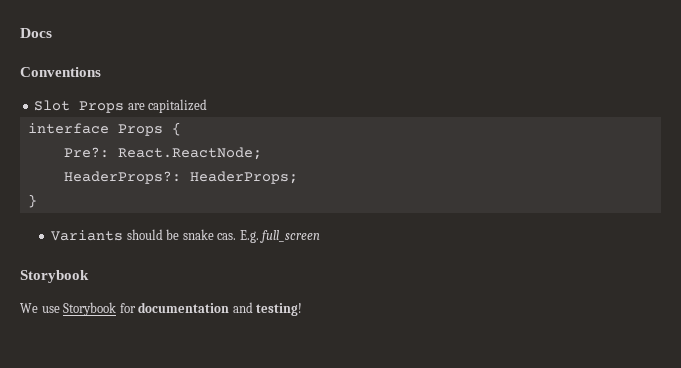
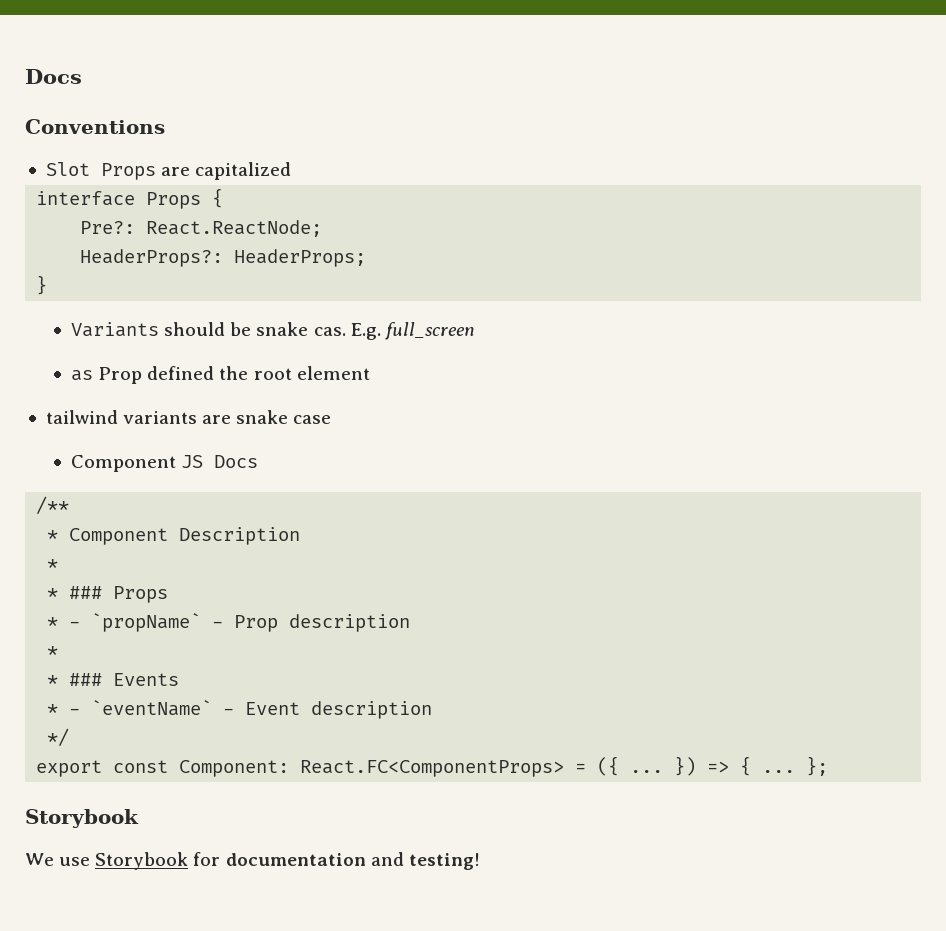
+ as Prop defined the root element
+ tailwind variants are snake case
+ Component JS Docs
+ /**
+ * Component Description
+ *
+ * ### Props
+ * - `propName` - Prop description
+ *
+ * ### Events
+ * - `eventName` - Event description
+ */
+ export const Component: React.FC<ComponentProps> = ({ ... }) => { ... };

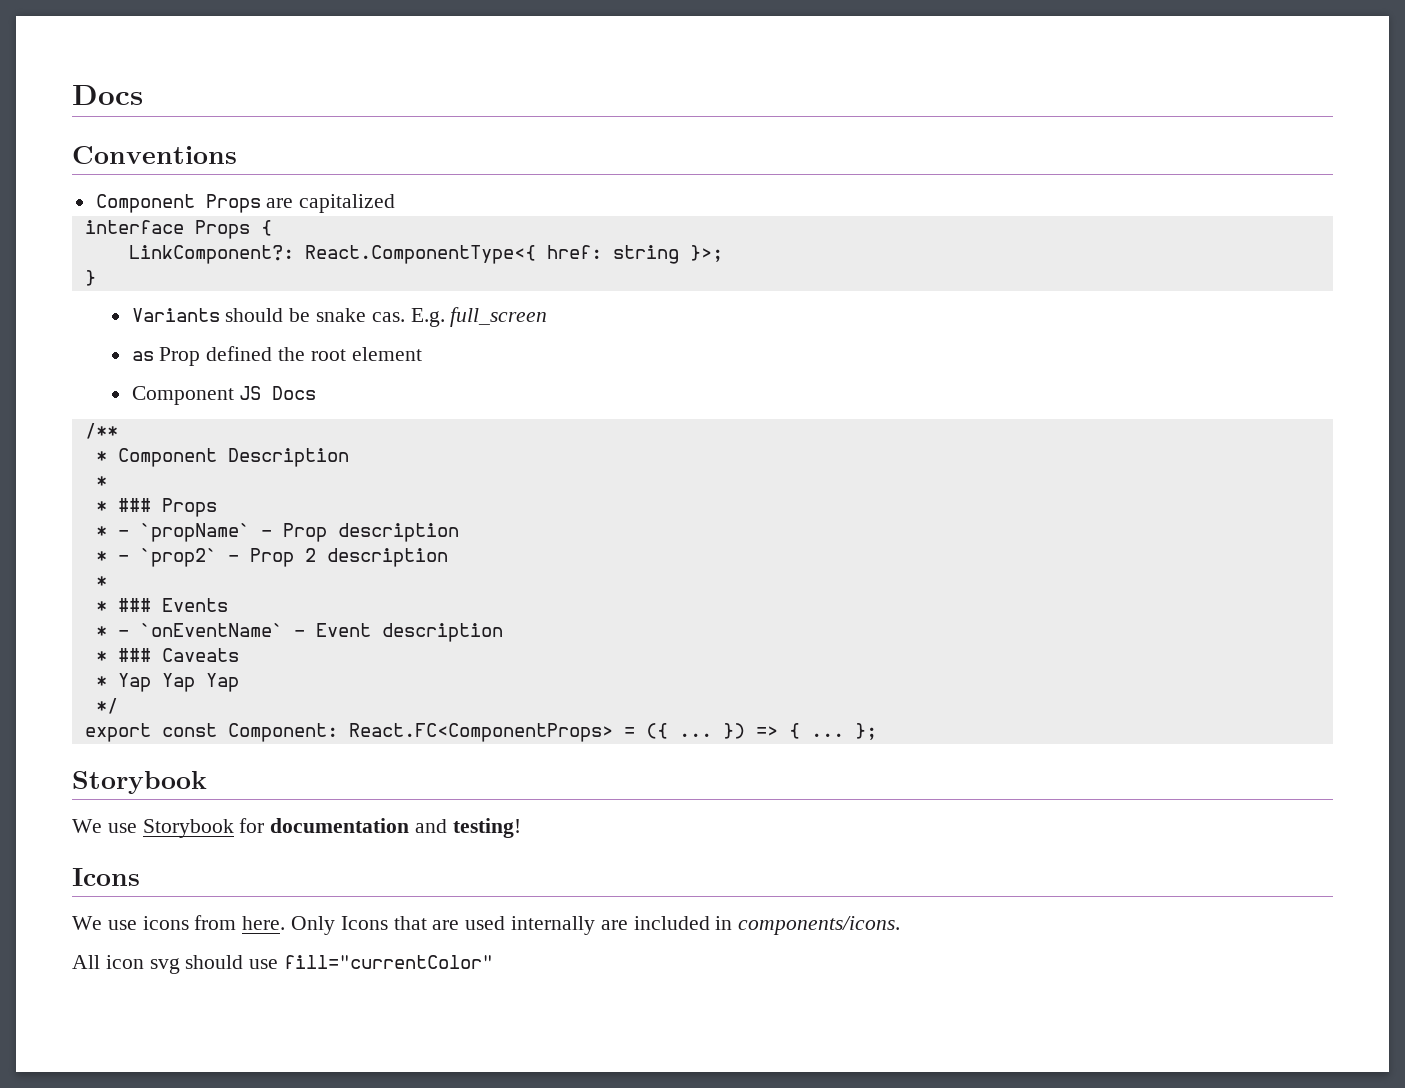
- Slot Props are capitalized
+ Component Props are capitalized
- Pre?: React.ReactNode;
- HeaderProps?: HeaderProps;
+ LinkComponent?: React.ComponentType<{ href: string }>;
- tailwind variants are snake case
+ * - `prop2` - Prop 2 description
- * - `eventName` - Event description
+ * - `onEventName` - Event description
+ * ### Caveats
+ * Yap Yap Yap
  We use Storybook for documentation and testing!
+ Icons
+ We use icons from here. Only Icons that are used internally are included in components/icons.
+ All icon svg should use fill="currentColor"

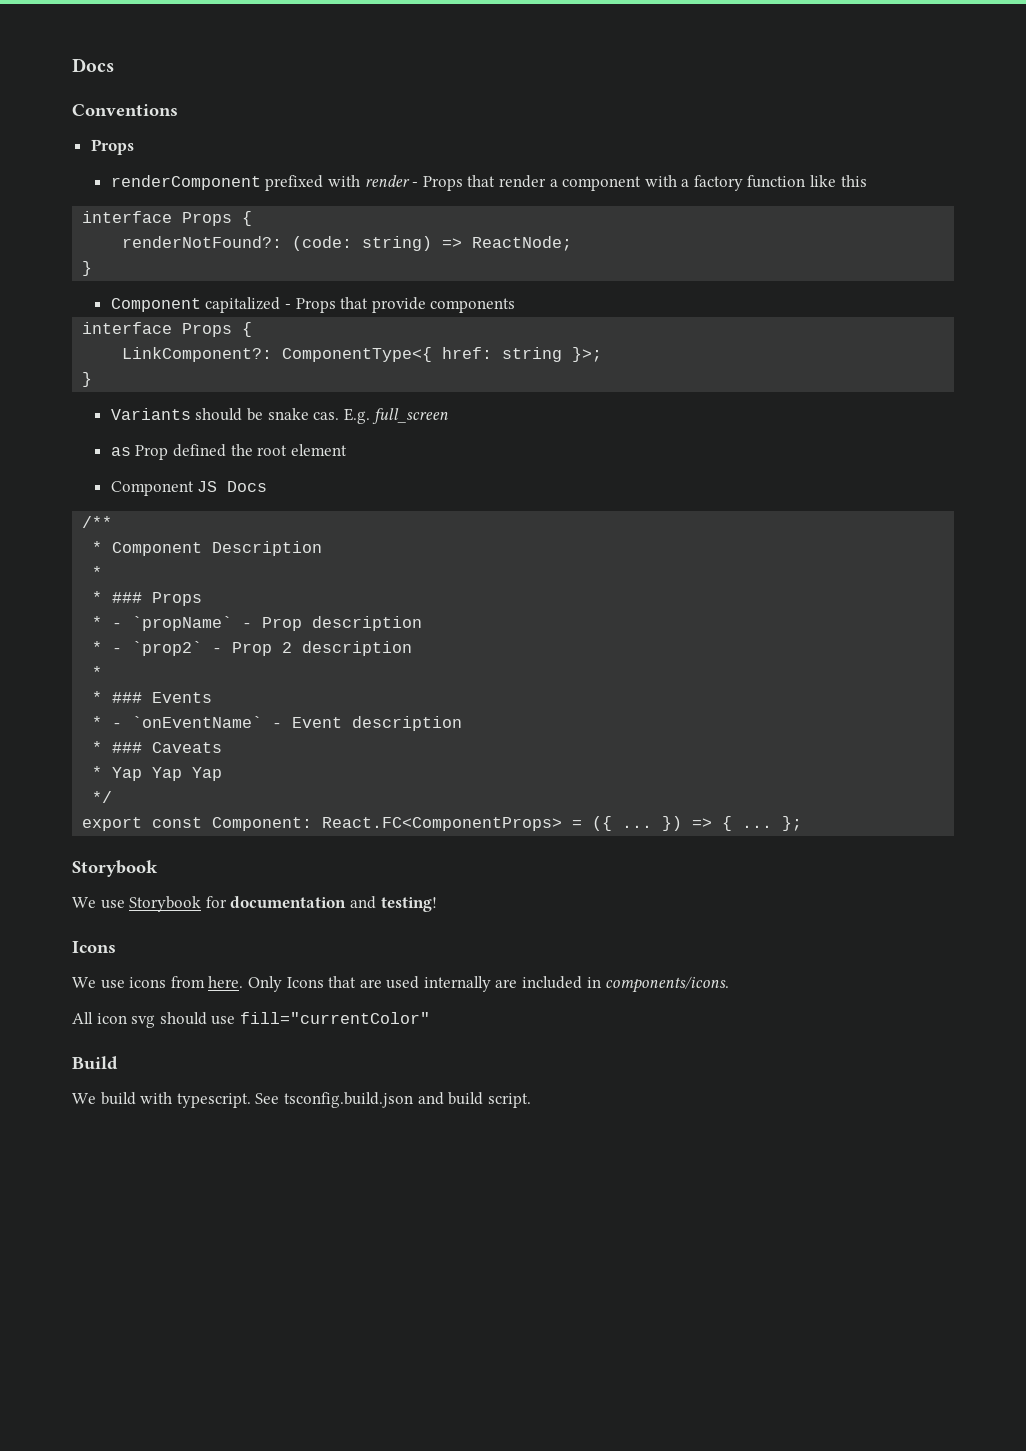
  Conventions
- Component Props are capitalized
+ Props
+ renderComponent prefixed with render - Props that render a component with a factory function like this
+ interface Props {
+ renderNotFound?: (code: string) => ReactNode;
+ }
+ Component capitalized - Props that provide components
- LinkComponent?: React.ComponentType<{ href: string }>;
+ LinkComponent?: ComponentType<{ href: string }>;
+ Build
+ We build with typescript. See tsconfig.build.json and build script.

